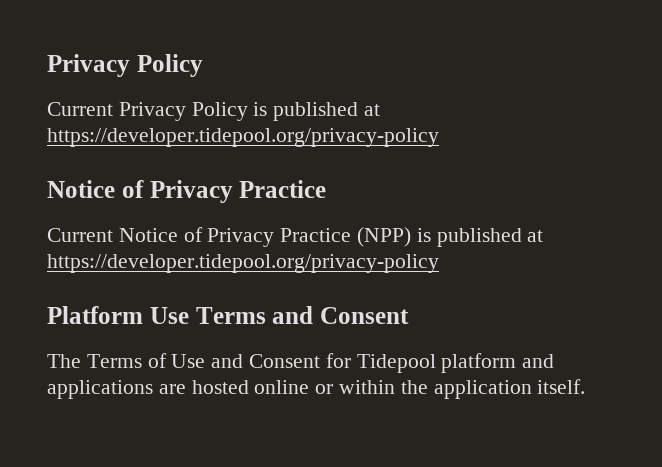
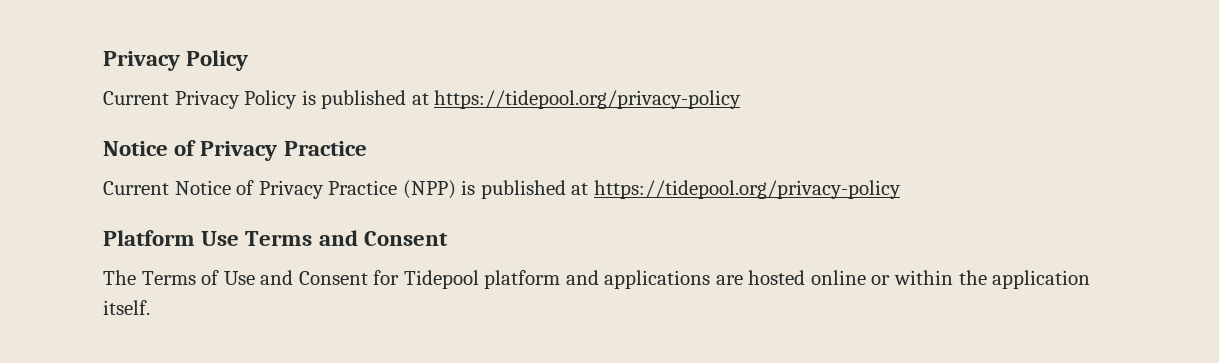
- Current Privacy Policy is published at https://developer.tidepool.org/privacy-policy
+ Current Privacy Policy is published at https://tidepool.org/privacy-policy
- Current Notice of Privacy Practice (NPP) is published at https://developer.tidepool.org/privacy-policy
+ Current Notice of Privacy Practice (NPP) is published at https://tidepool.org/privacy-policy

